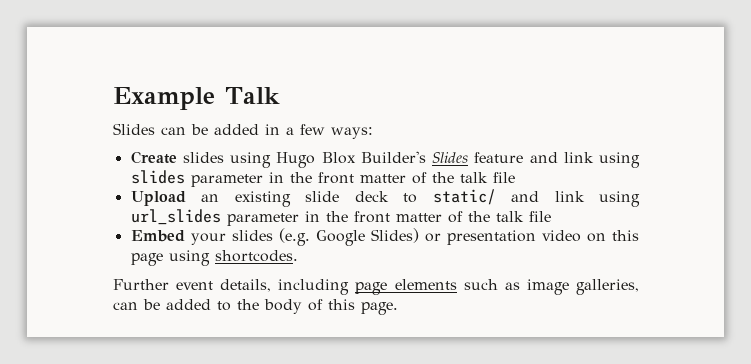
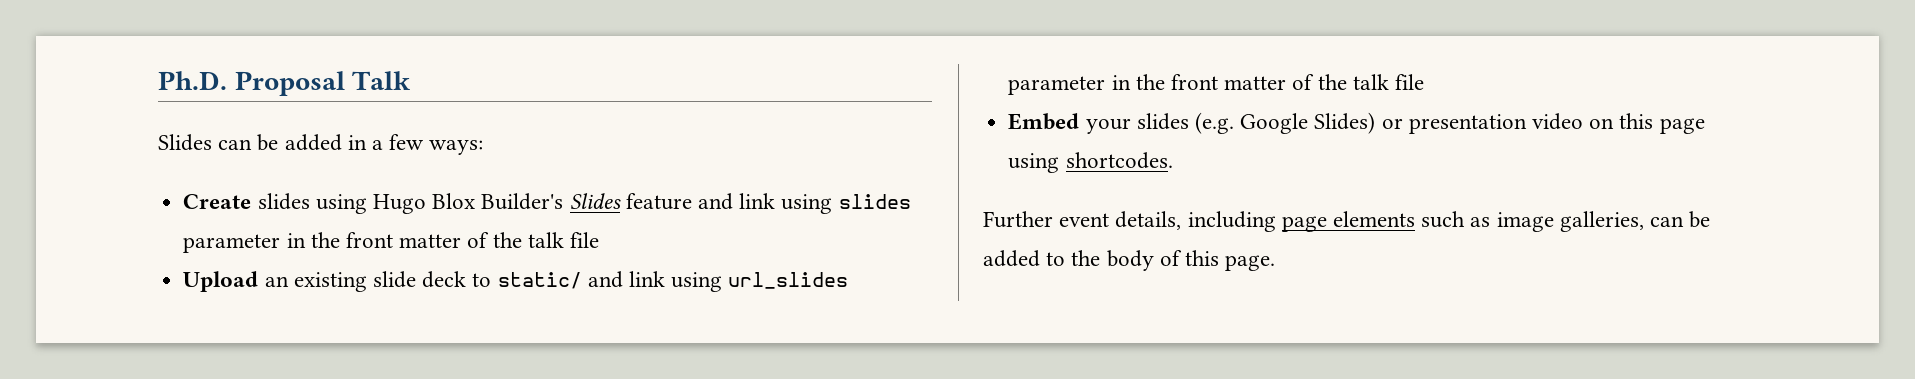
- Example Talk
+ Ph.D. Proposal Talk

